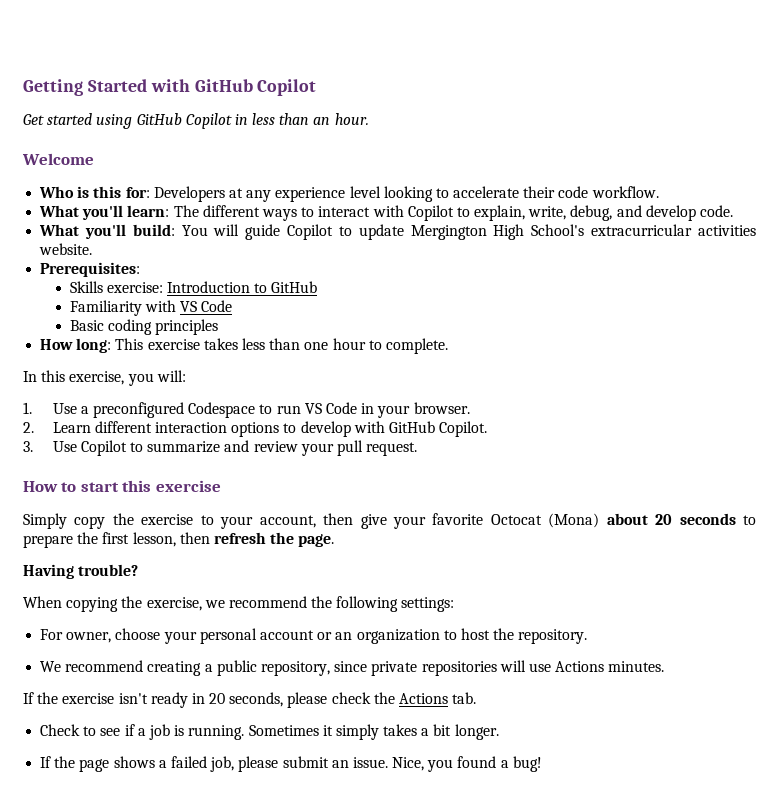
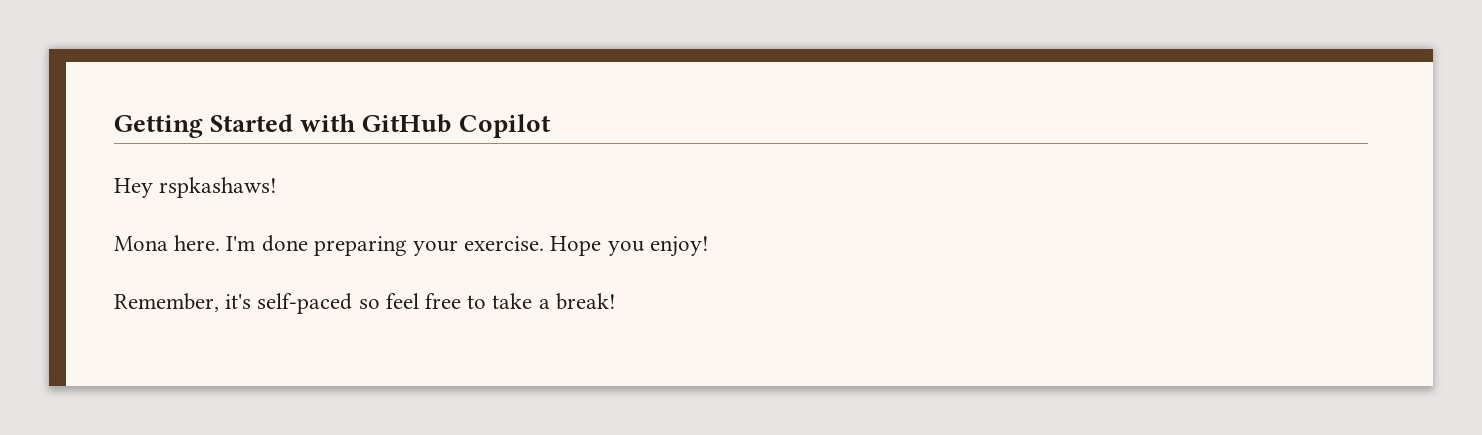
- Get started using GitHub Copilot in less than an hour.
- Welcome
- Who is this for: Developers at any experience level looking to accelerate their code workflow.
- What you'll learn: The different ways to interact with Copilot to explain, write, debug, and develop code.
- What you'll build: You will guide Copilot to update Mergington High School's extracurricular activities website.
- Prerequisites:
- Skills exercise: Introduction to GitHub
- Familiarity with VS Code
- Basic coding principles
- How long: This exercise takes less than one hour to complete.
- In this exercise, you will:
- 1. Use a preconfigured Codespace to run VS Code in your browser.
- 2. Learn different interaction options to develop with GitHub Copilot.
- 3. Use Copilot to summarize and review your pull request.
- How to start this exercise
- Simply copy the exercise to your account, then give your favorite Octocat (Mona) about 20 seconds to prepare the first lesson, then refresh the page.
- Having trouble?
- When copying the exercise, we recommend the following settings:
- For owner, choose your personal account or an organization to host the repository.
- We recommend creating a public repository, since private repositories will use Actions minutes.
- If the exercise isn't ready in 20 seconds, please check the Actions tab.
- Check to see if a job is running. Sometimes it simply takes a bit longer.
- If the page shows a failed job, please submit an issue. Nice, you found a bug!
+ Hey rspkashaws!
+ Mona here. I'm done preparing your exercise. Hope you enjoy!
+ Remember, it's self-paced so feel free to take a break!

